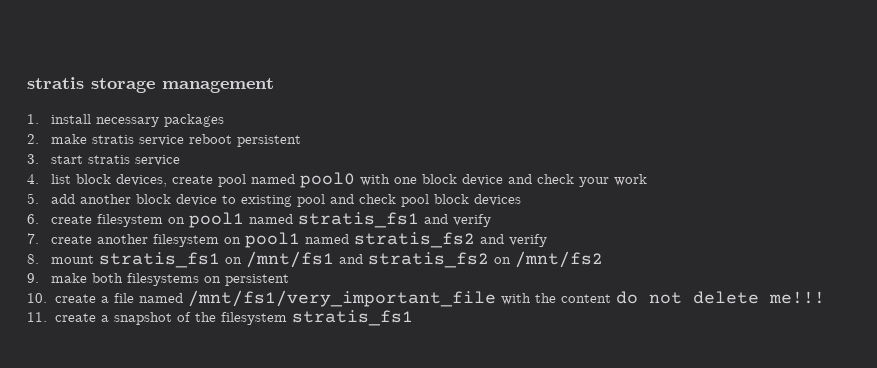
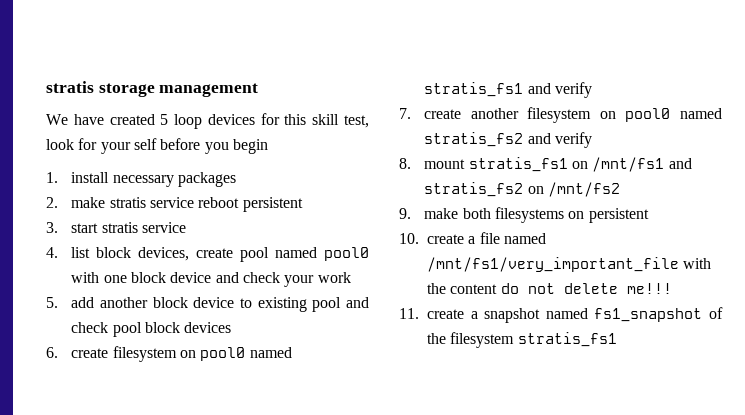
+ We have created 5 loop devices for this skill test, look for your self before you begin
- 6. create filesystem on pool1 named stratis_fs1 and verify
+ 6. create filesystem on pool0 named stratis_fs1 and verify
- 7. create another filesystem on pool1 named stratis_fs2 and verify
+ 7. create another filesystem on pool0 named stratis_fs2 and verify
- 11. create a snapshot of the filesystem stratis_fs1
+ 11. create a snapshot named fs1_snapshot of the filesystem stratis_fs1

